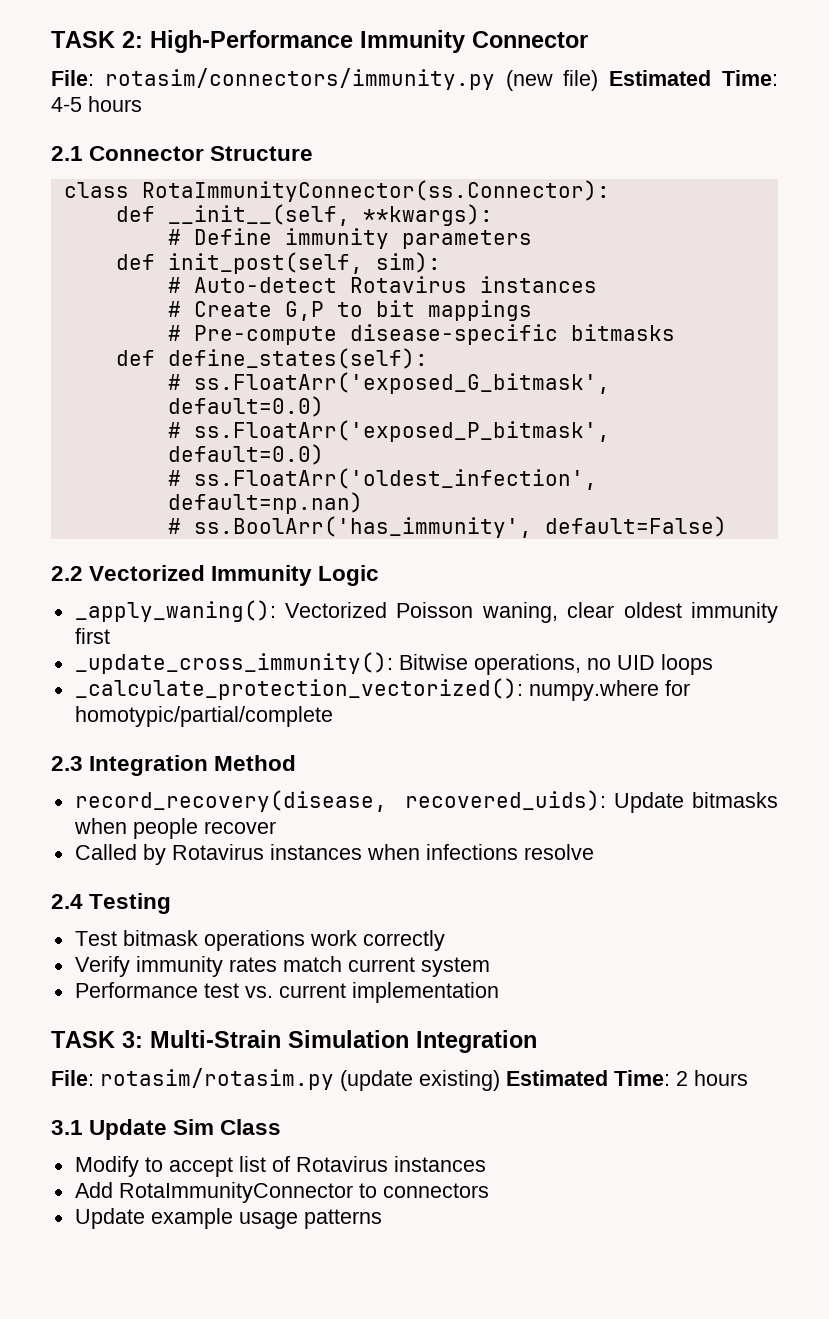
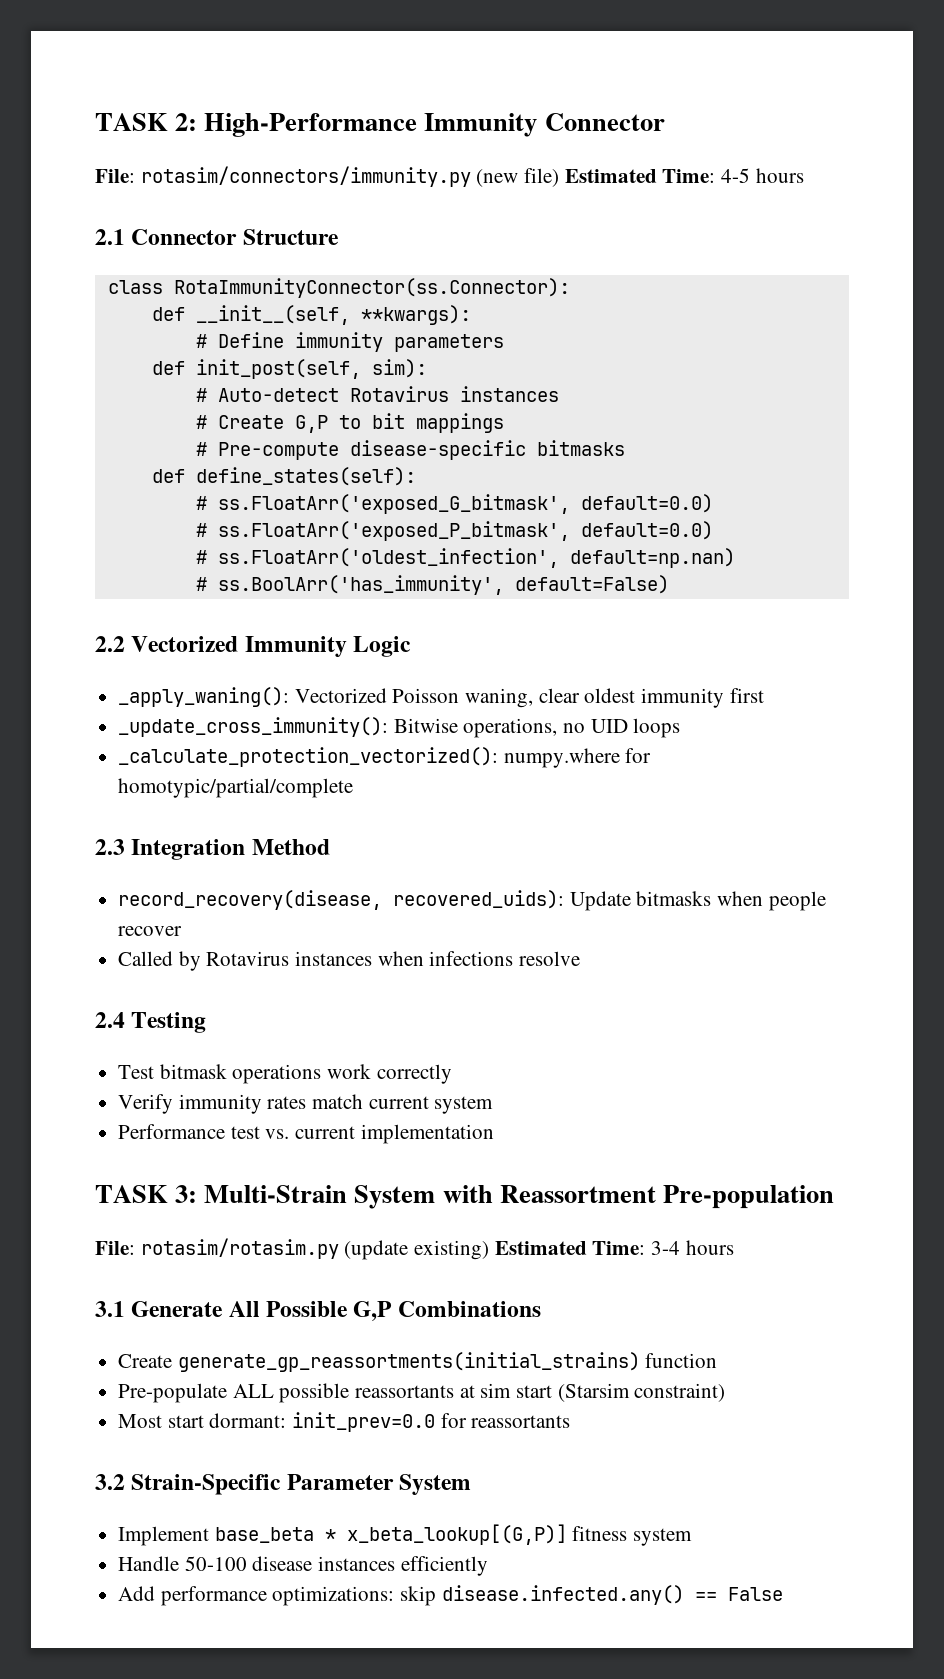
- TASK 3: Multi-Strain Simulation Integration
+ TASK 3: Multi-Strain System with Reassortment Pre-population
- File: rotasim/rotasim.py (update existing) Estimated Time: 2 hours
+ File: rotasim/rotasim.py (update existing) Estimated Time: 3-4 hours
- 3.1 Update Sim Class
- Modify to accept list of Rotavirus instances
+ 3.1 Generate All Possible G,P Combinations
+ Create generate_gp_reassortments(initial_strains) function
+ Pre-populate ALL possible reassortants at sim start (Starsim constraint)
+ Most start dormant: init_prev=0.0 for reassortants
+ 3.2 Strain-Specific Parameter System
+ Implement base_beta * x_beta_lookup[(G,P)] fitness system
+ Handle 50-100 disease instances efficiently
- Add RotaImmunityConnector to connectors
- Update example usage patterns
+ Add performance optimizations: skip disease.infected.any() == False

